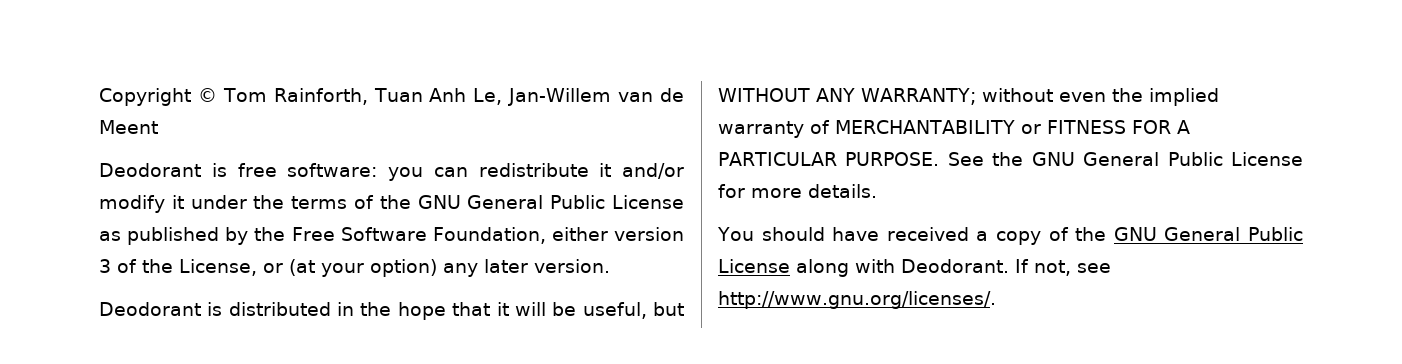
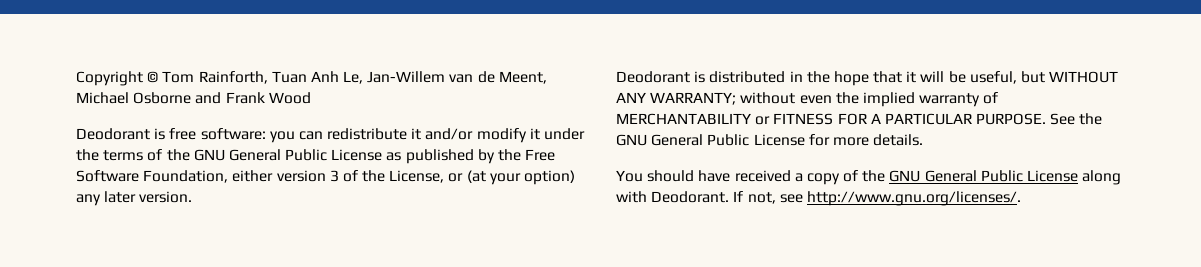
- Copyright © Tom Rainforth, Tuan Anh Le, Jan-Willem van de Meent
+ Copyright © Tom Rainforth, Tuan Anh Le, Jan-Willem van de Meent, Michael Osborne and Frank Wood

